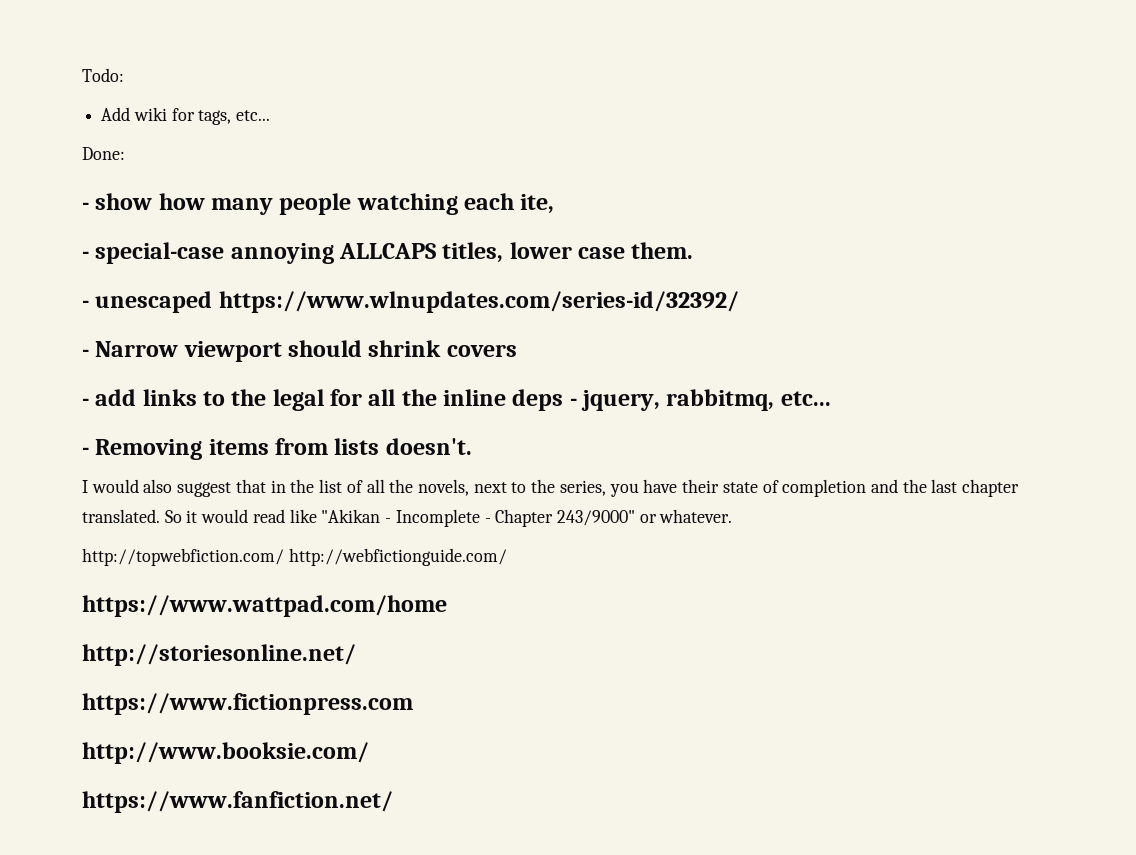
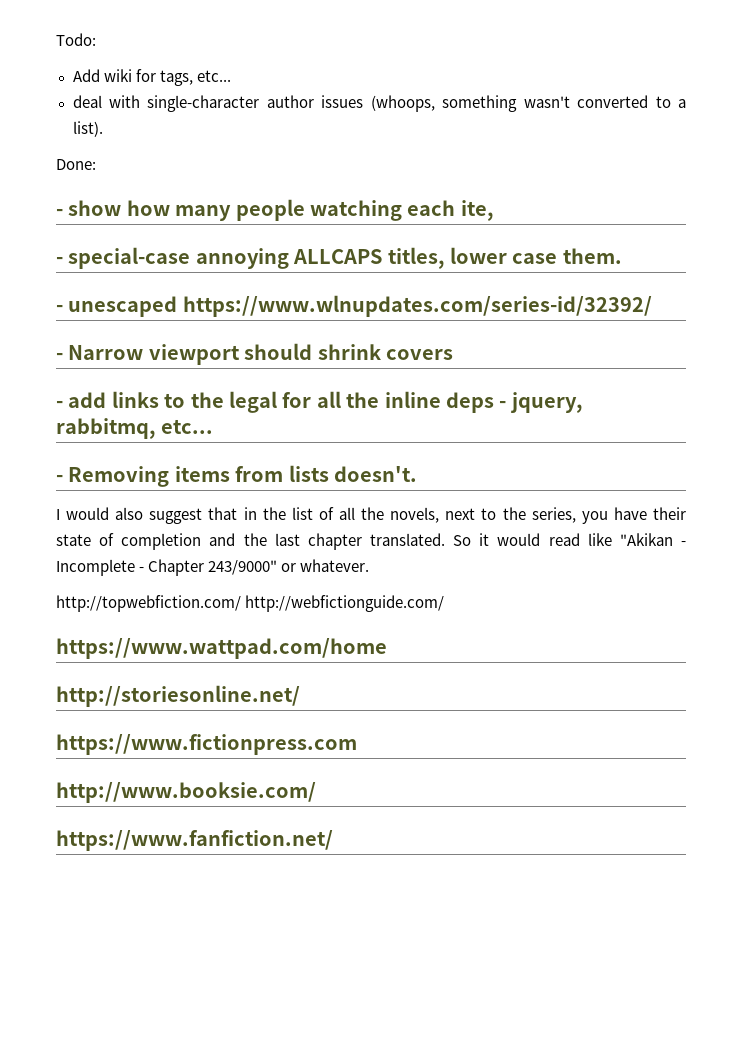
+ deal with single-character author issues (whoops, something wasn't converted to a list).

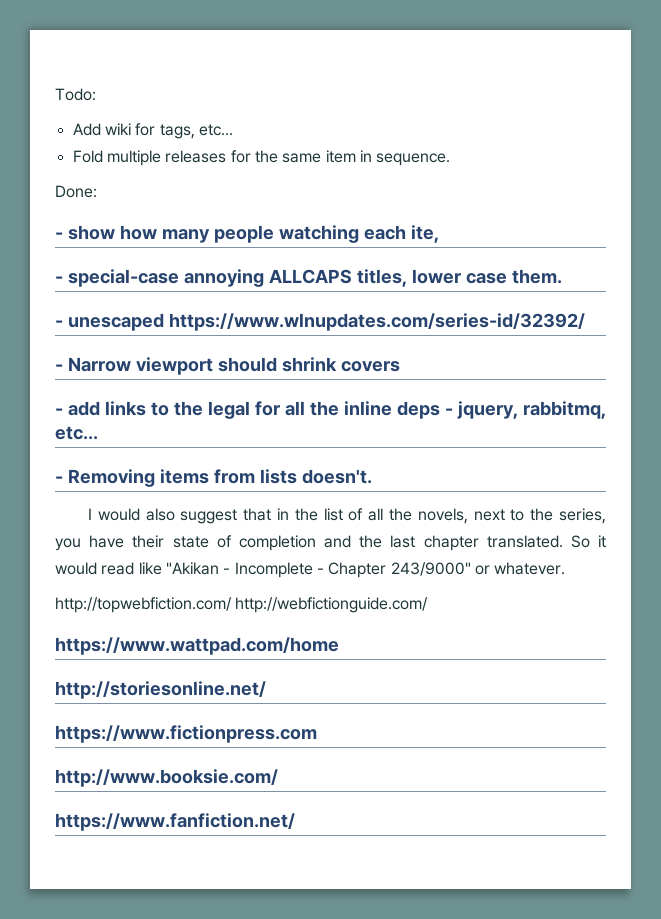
- deal with single-character author issues (whoops, something wasn't converted to a list).
+ Fold multiple releases for the same item in sequence.

